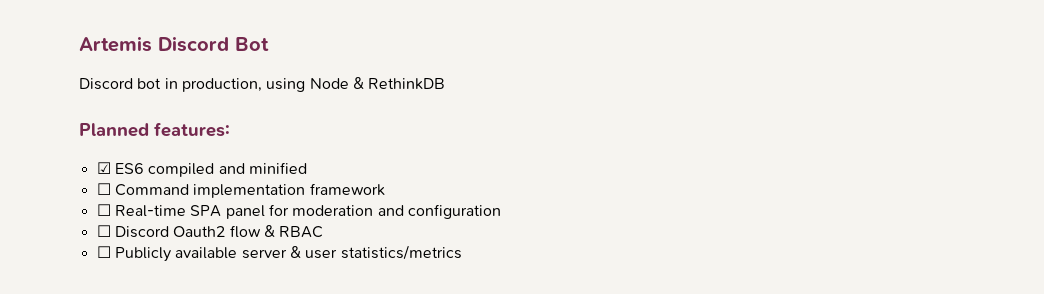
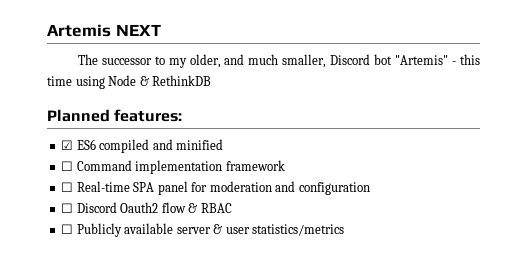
- Artemis Discord Bot
- Discord bot in production, using Node & RethinkDB
+ Artemis NEXT
+ The successor to my older, and much smaller, Discord bot "Artemis" - this time using Node & RethinkDB

